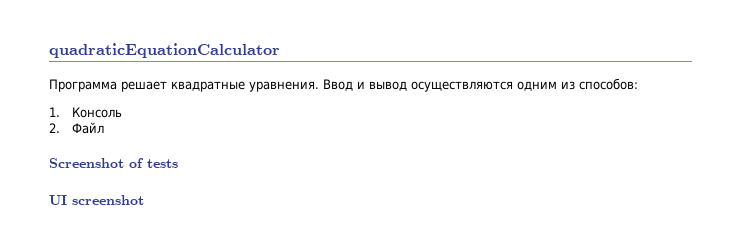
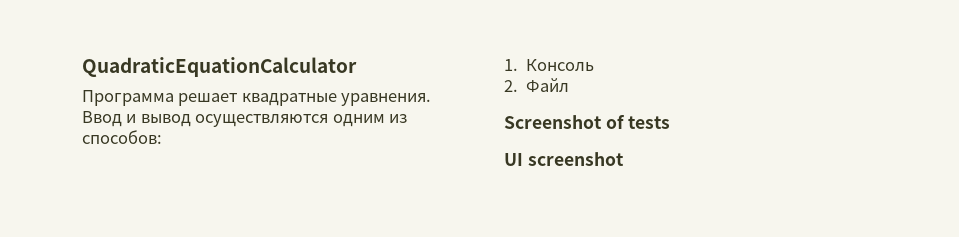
- quadraticEquationCalculator
+ QuadraticEquationCalculator

